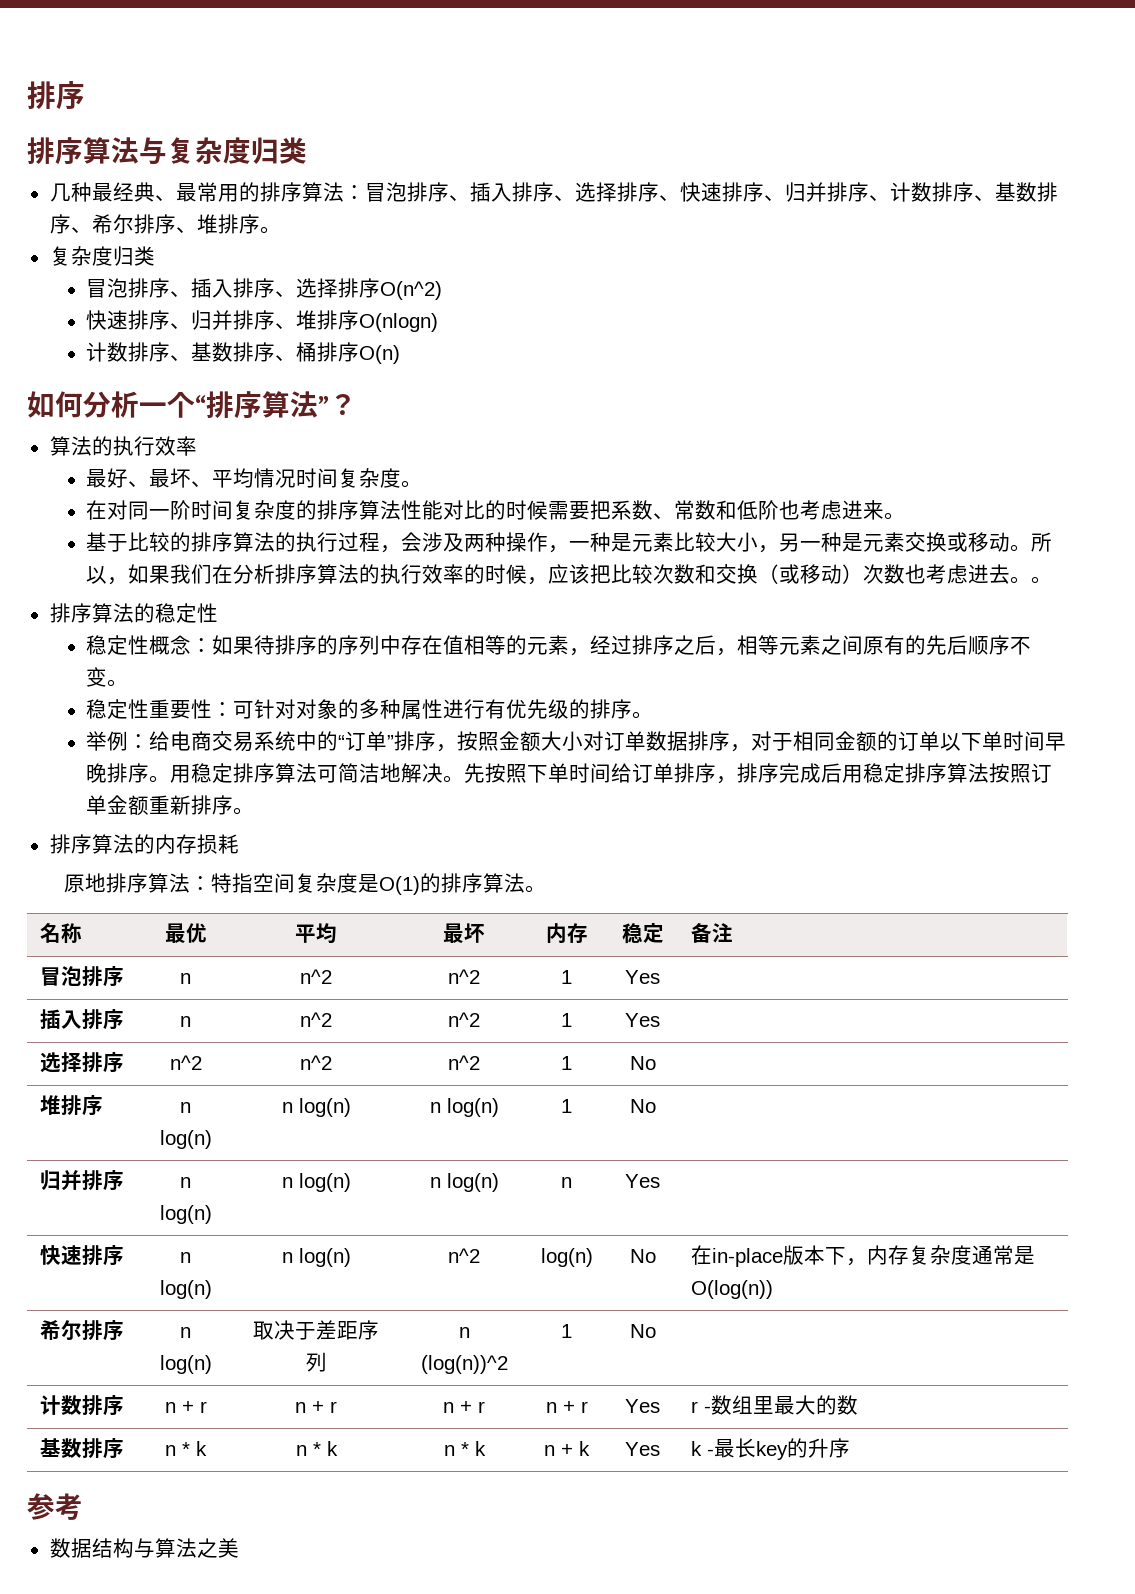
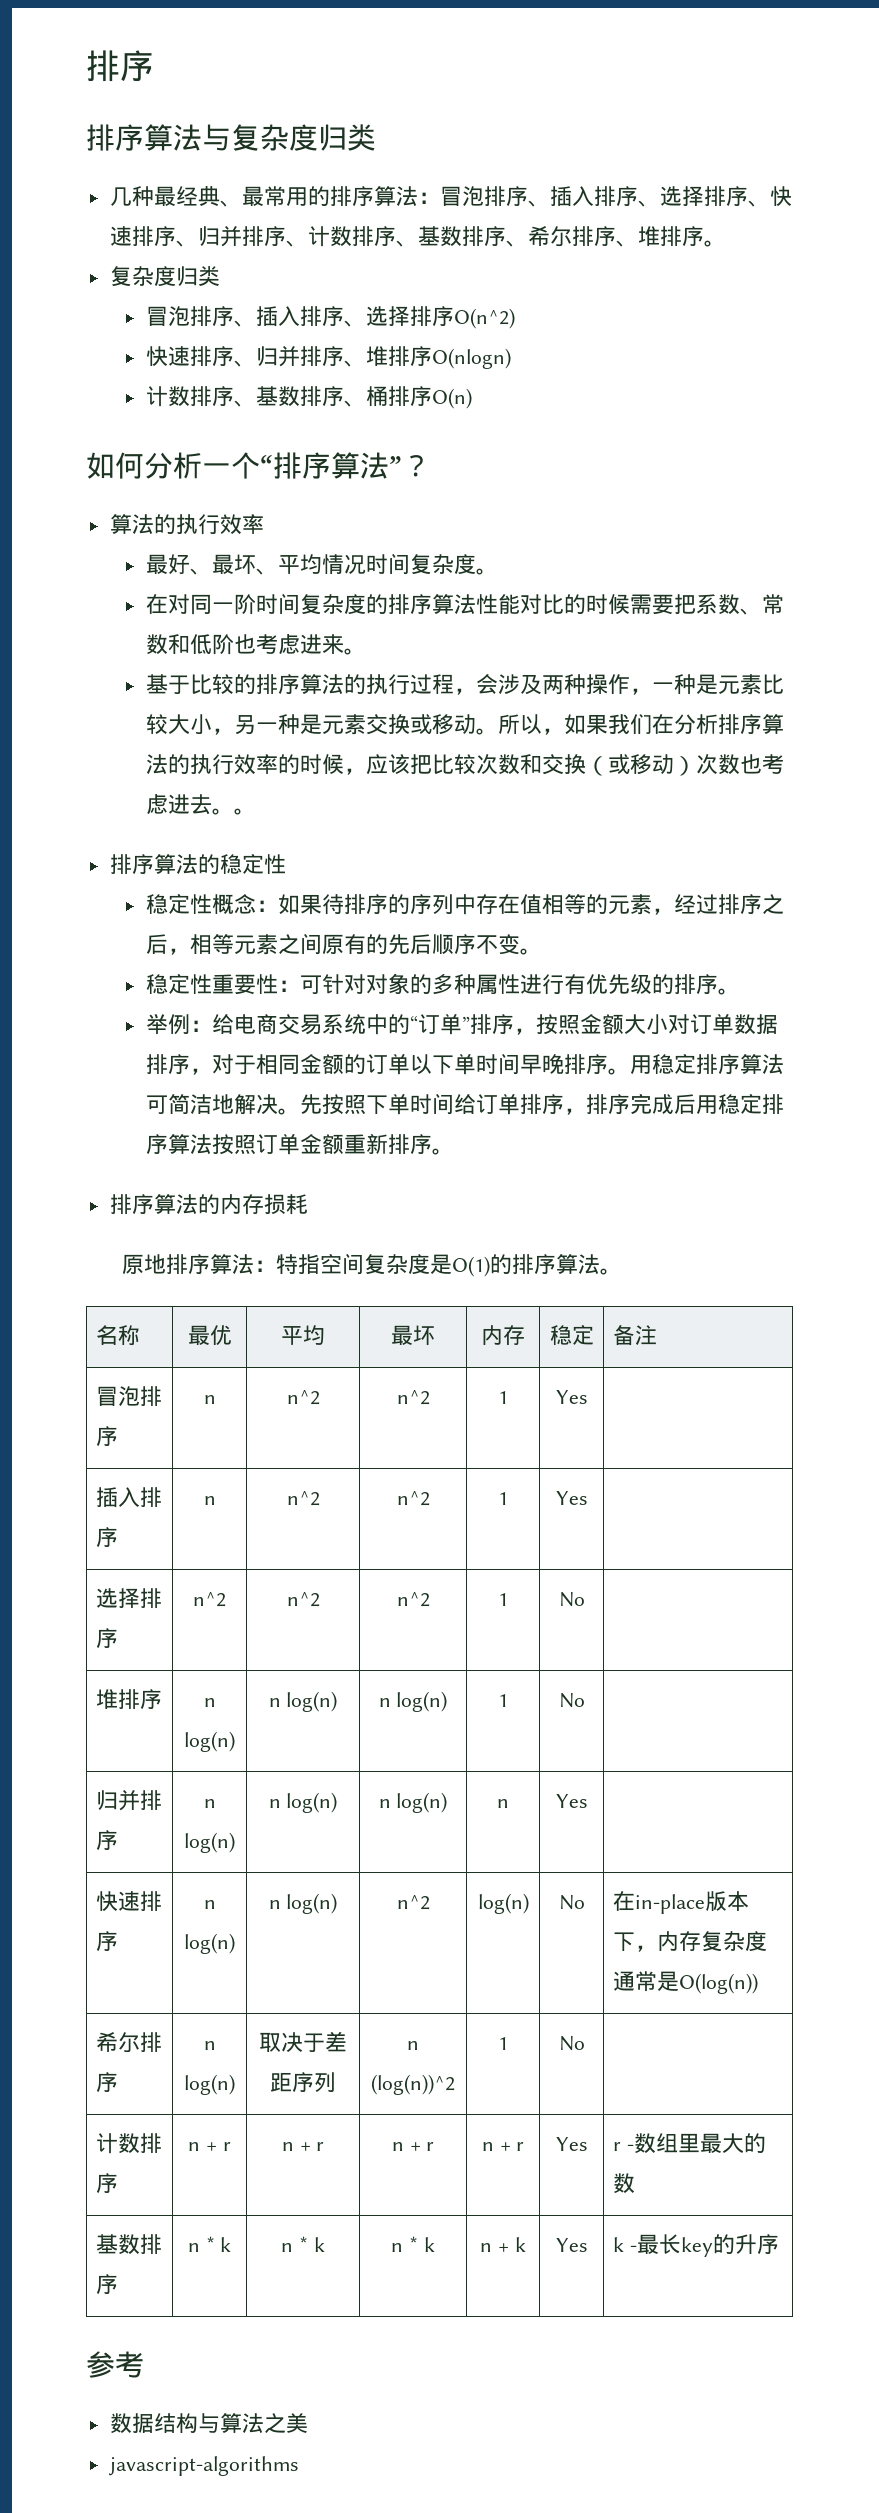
+ javascript-algorithms

